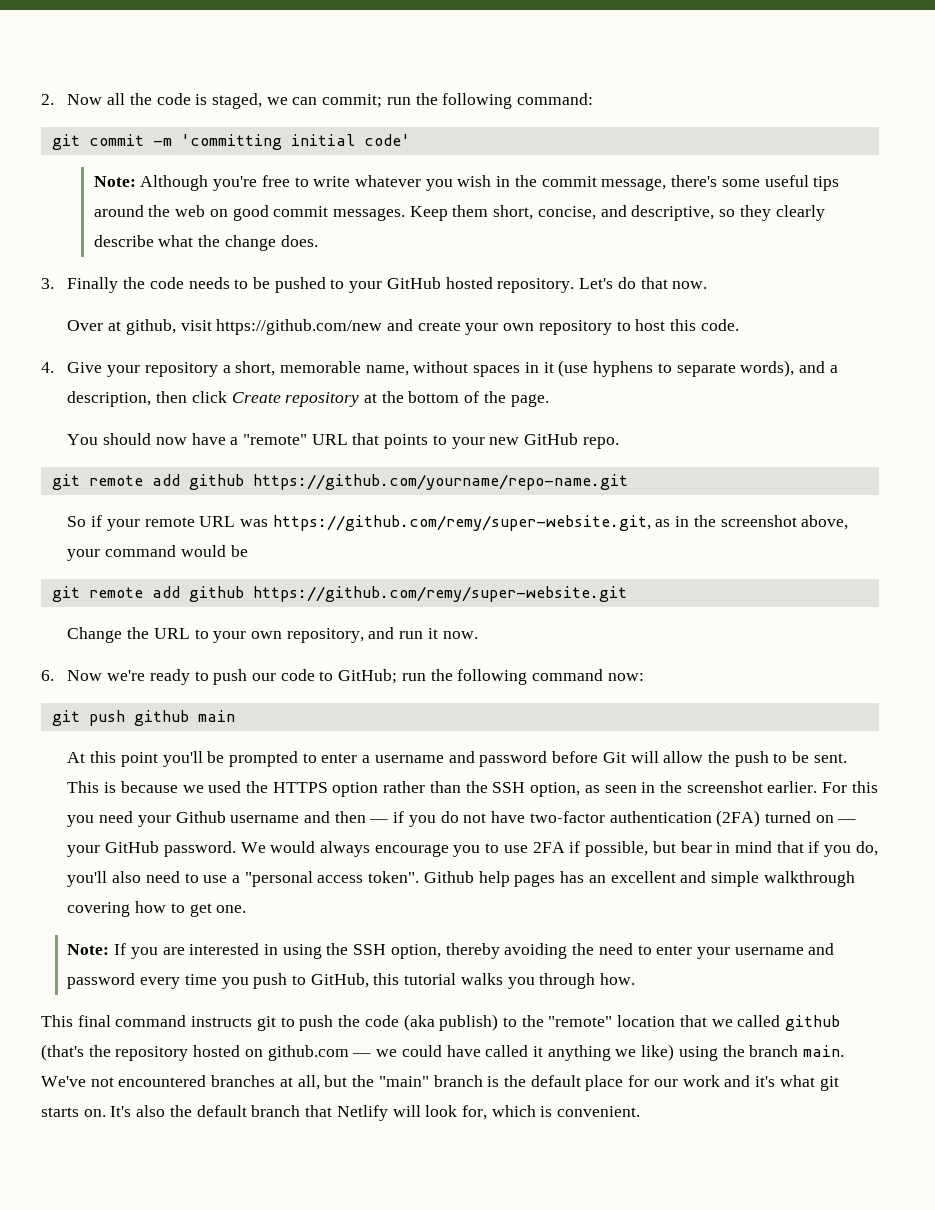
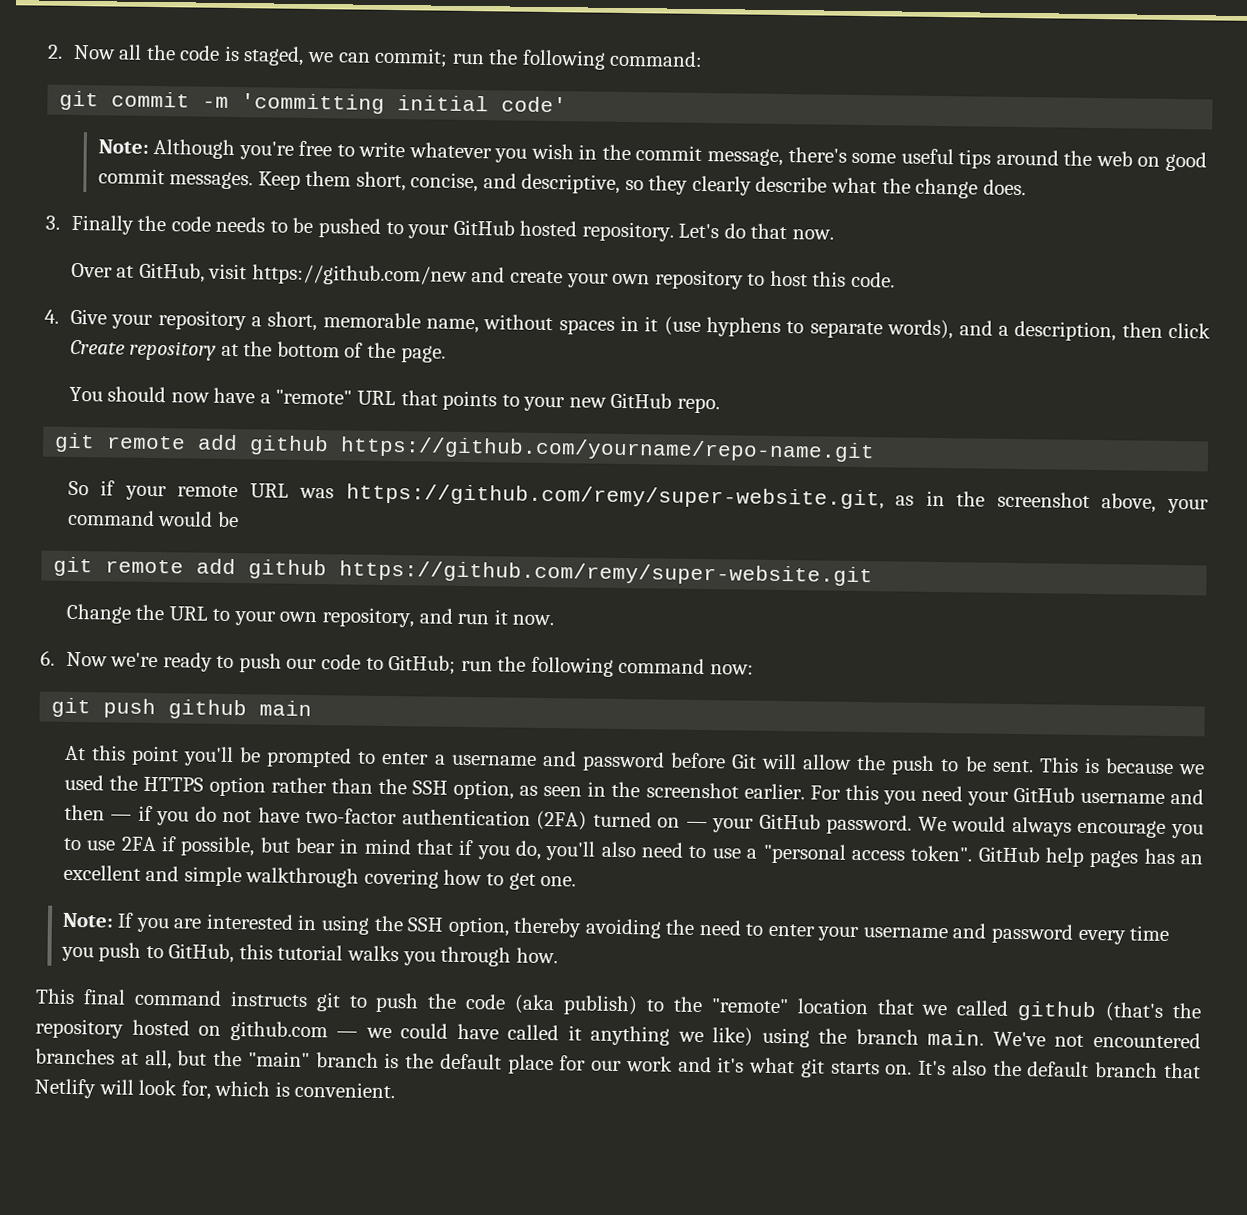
- Over at github, visit https://github.com/new and create your own repository to host this code.
+ Over at GitHub, visit https://github.com/new and create your own repository to host this code.
- For this you need your Github username and then — if you do not have two-factor authentication (2FA) turned on — your GitHub password.
+ For this you need your GitHub username and then — if you do not have two-factor authentication (2FA) turned on — your GitHub password.
- Github help pages has an excellent and simple walkthrough covering how to get one.
+ GitHub help pages has an excellent and simple walkthrough covering how to get one.

